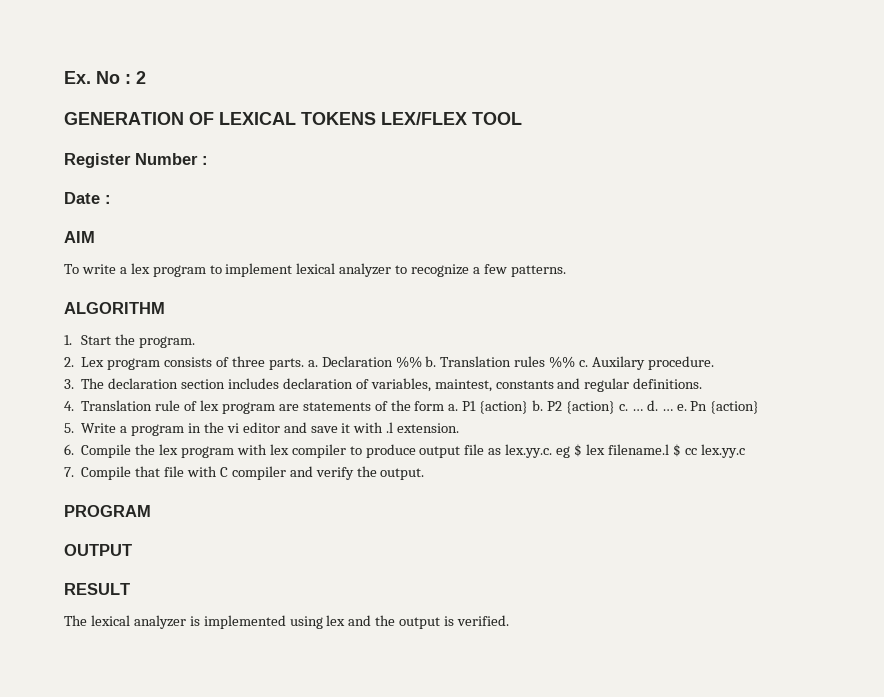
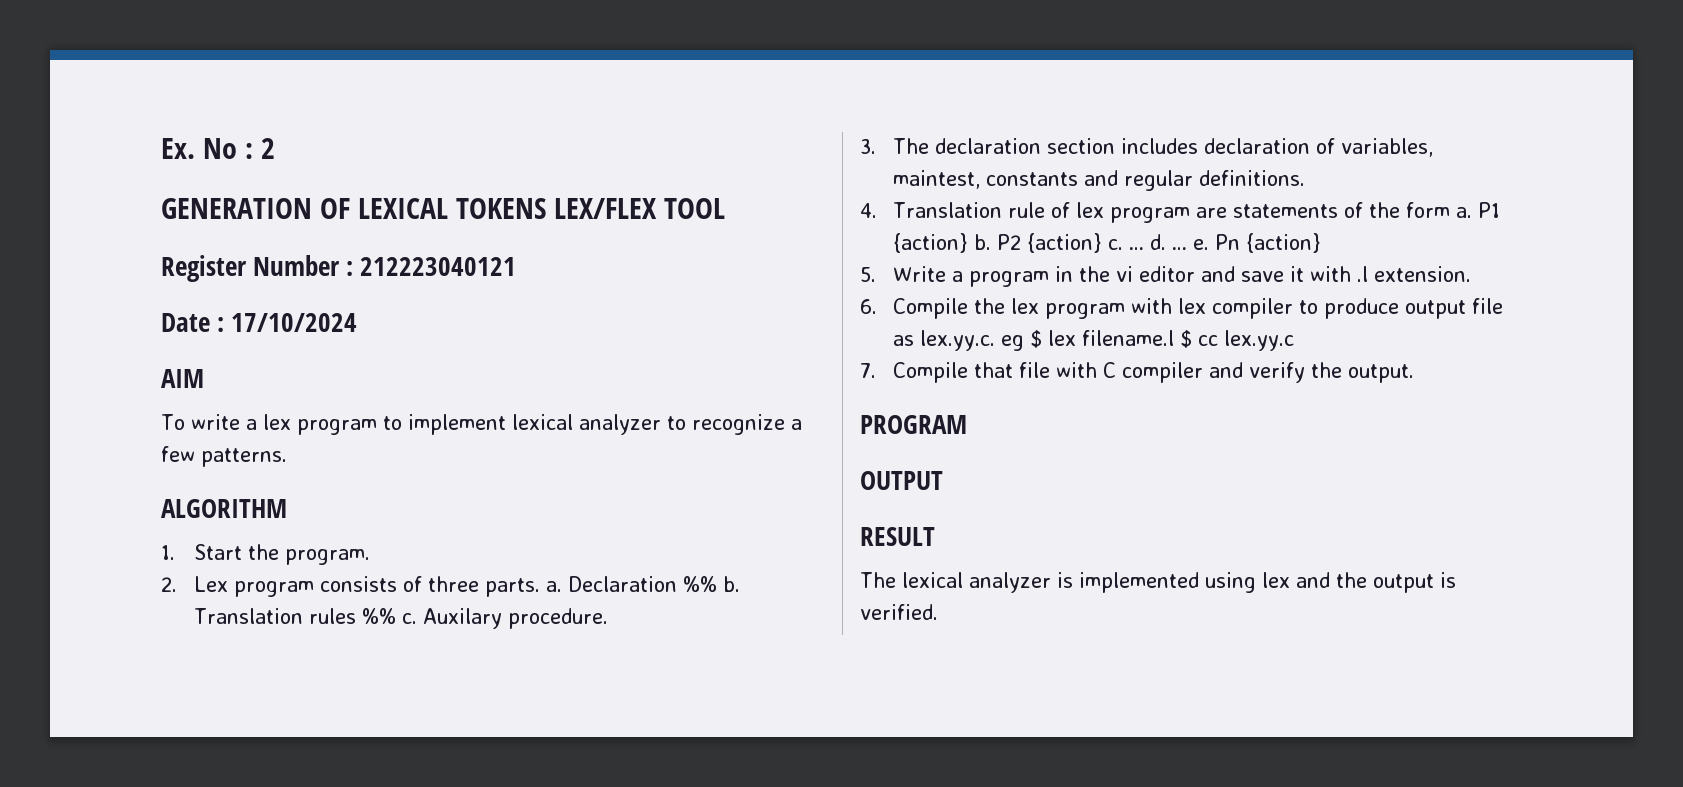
- Register Number :
+ Register Number : 212223040121
- Date :
+ Date : 17/10/2024

